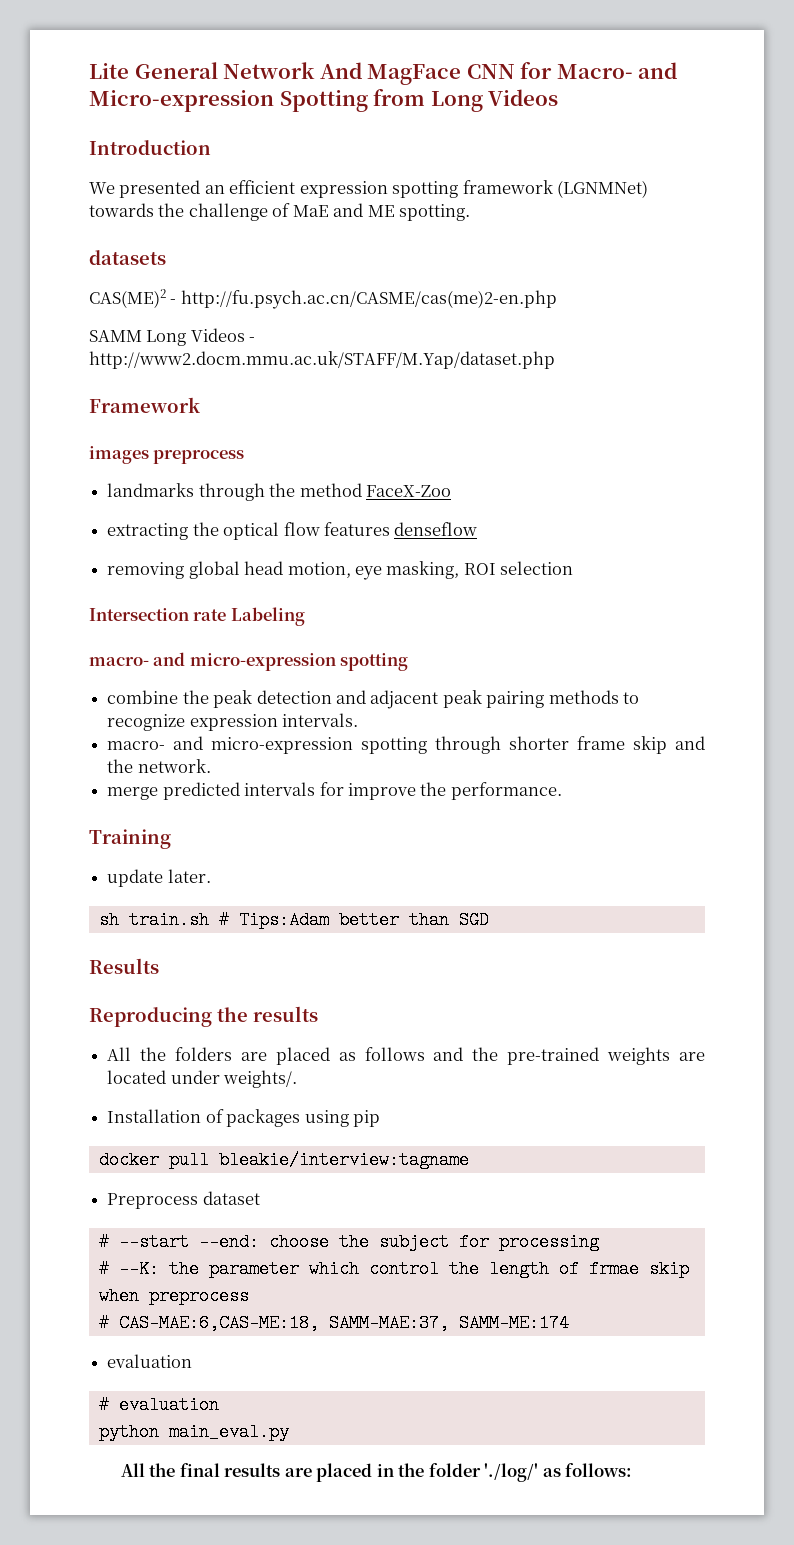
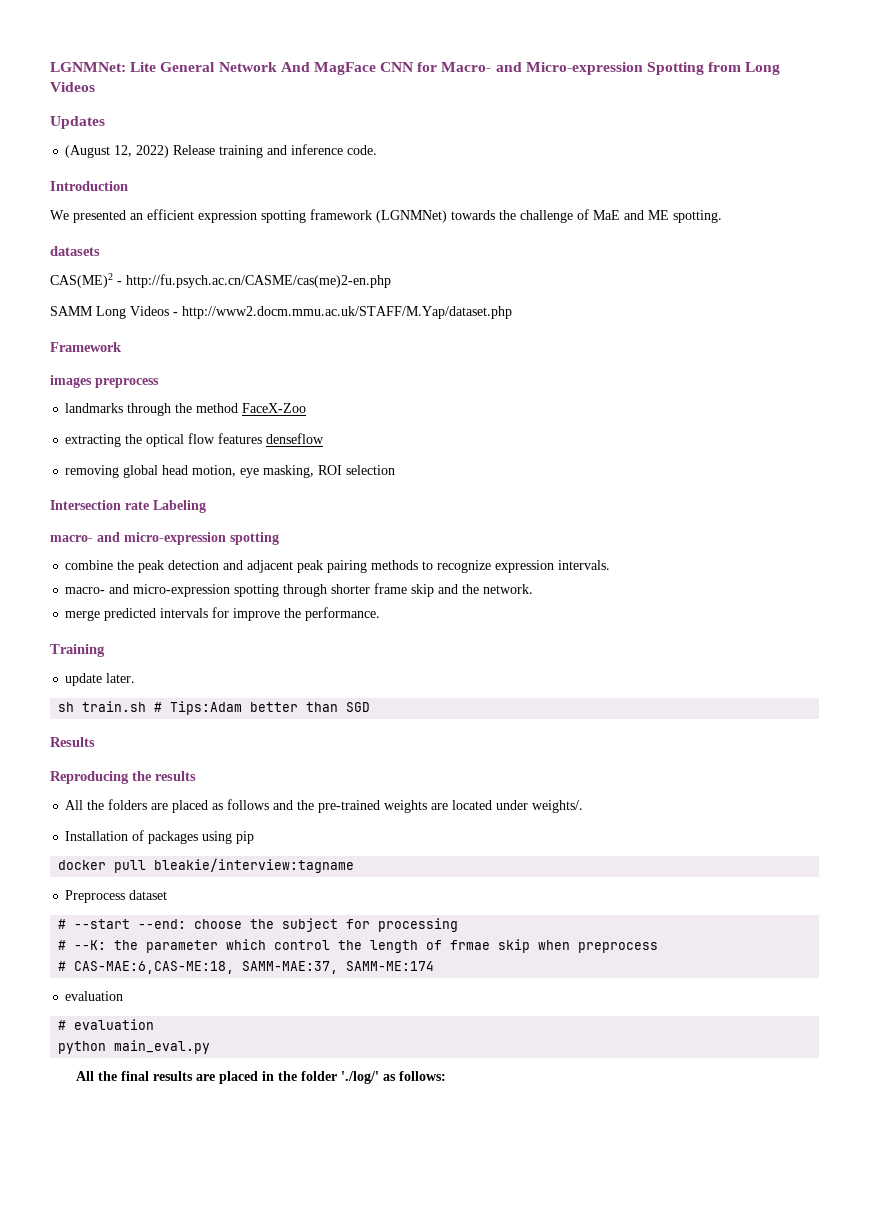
- Lite General Network And MagFace CNN for Macro- and Micro-expression Spotting from Long Videos
+ LGNMNet: Lite General Network And MagFace CNN for Macro- and Micro-expression Spotting from Long Videos
+ Updates
+ (August 12, 2022) Release training and inference code.

